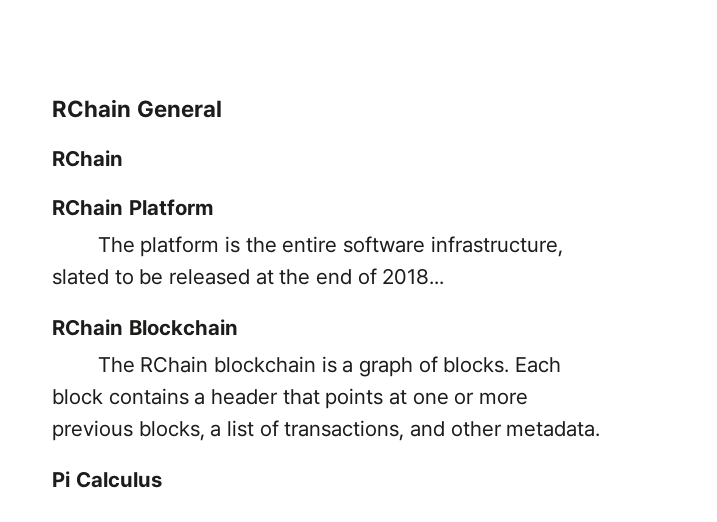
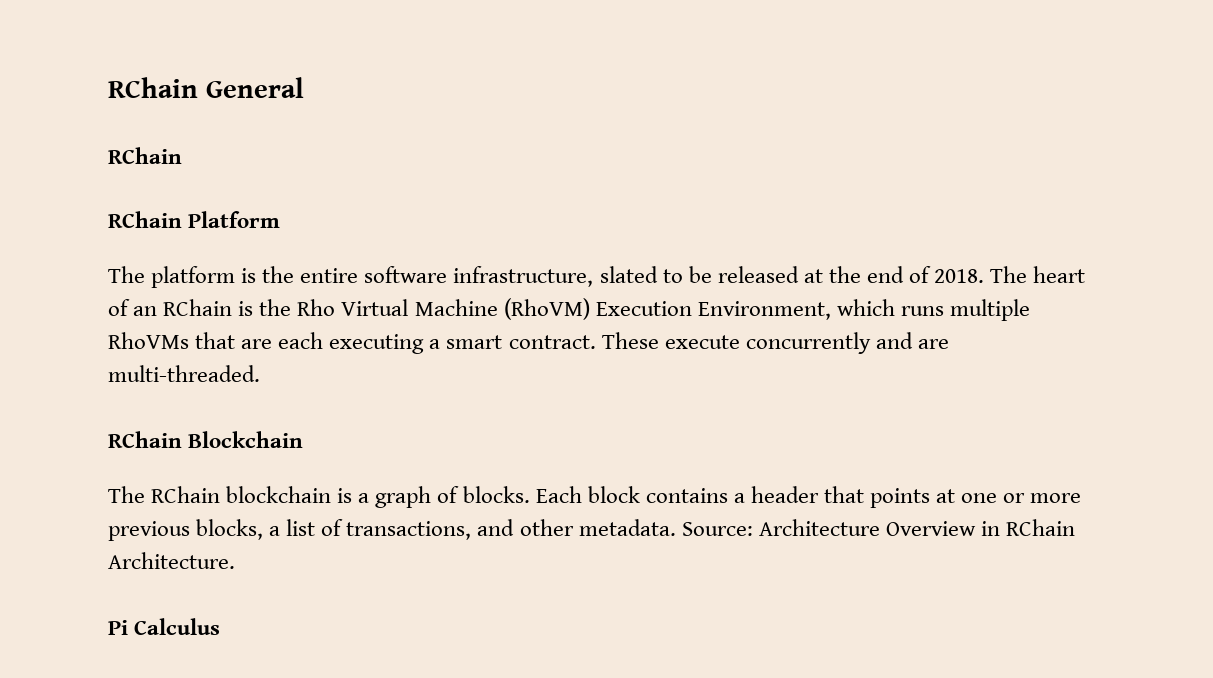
- The platform is the entire software infrastructure, slated to be released at the end of 2018...
+ The platform is the entire software infrastructure, slated to be released at the end of 2018. The heart of an RChain is the Rho Virtual Machine (RhoVM) Execution Environment, which runs multiple RhoVMs that are each executing a smart contract. These execute concurrently and are multi-threaded.
+ Source: Architecture Overview in RChain Architecture.

